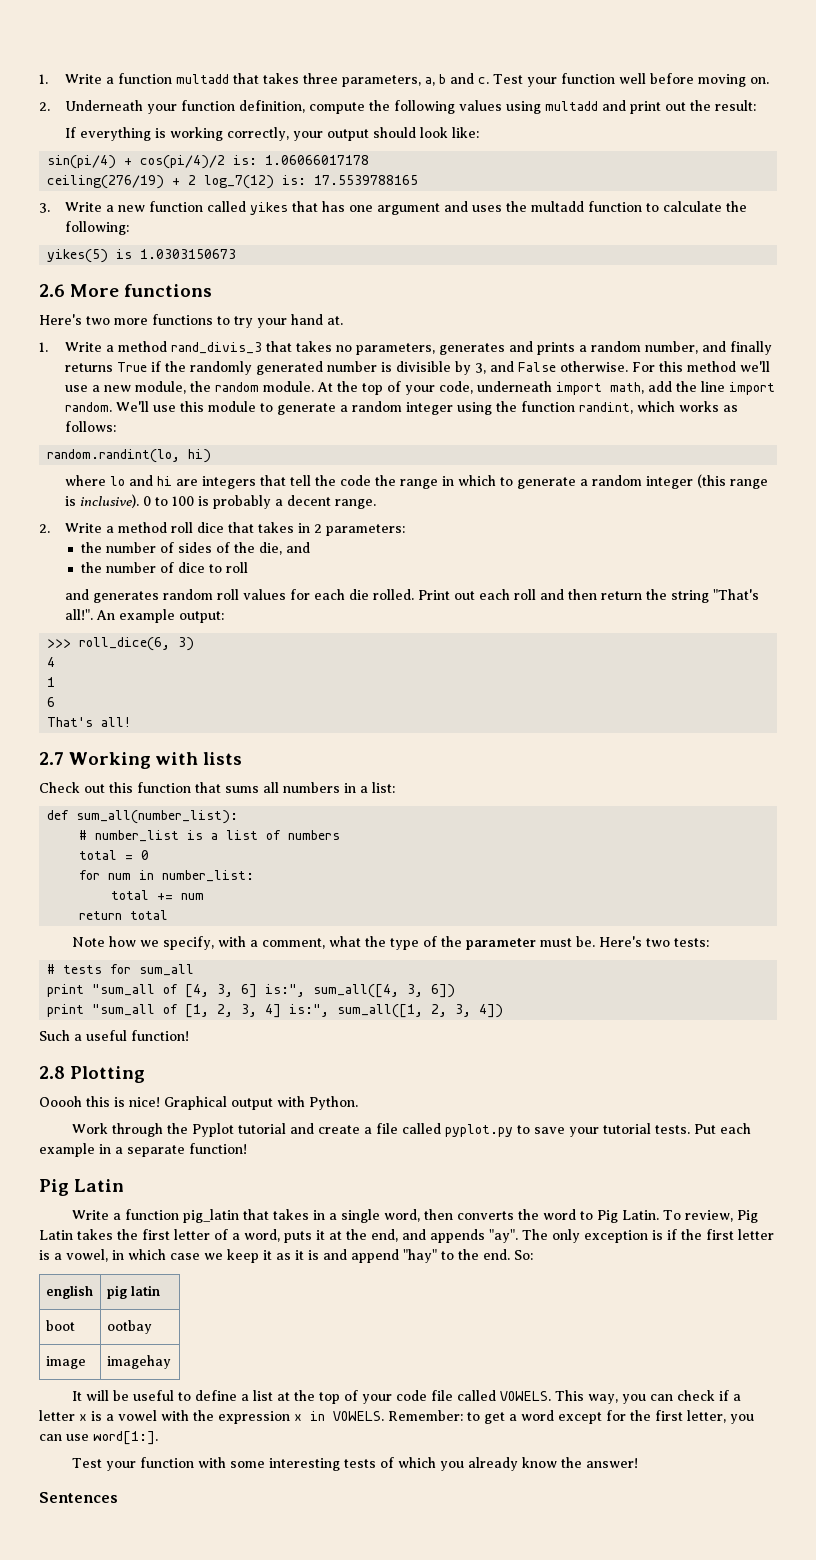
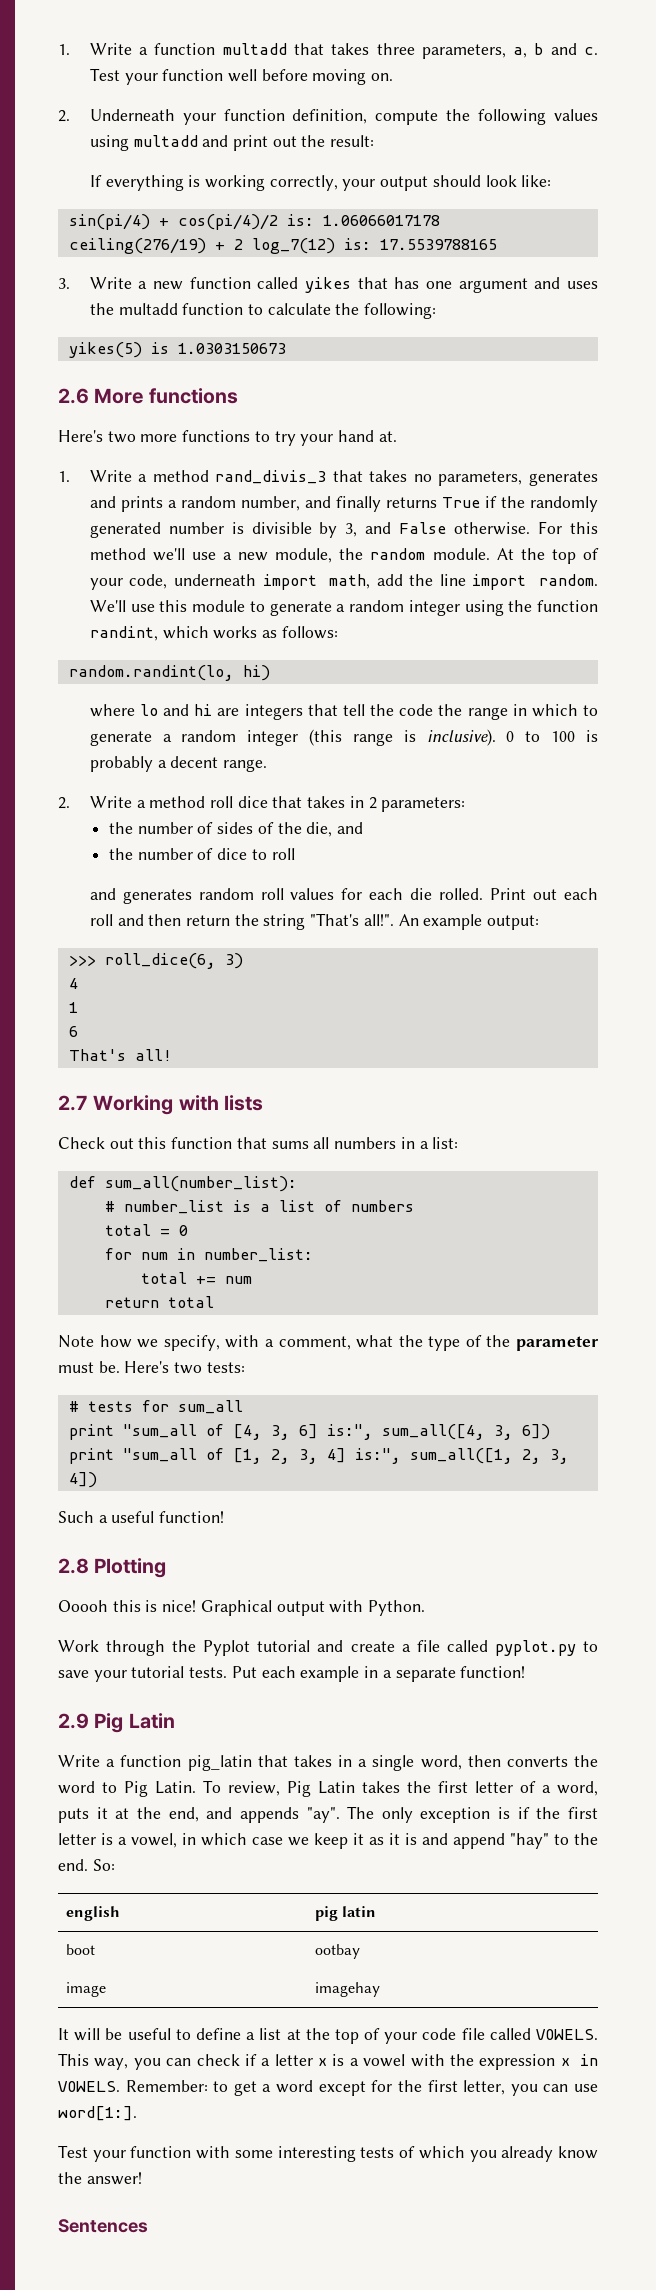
  Put each example in a separate function!
- Pig Latin
+ 2.9 Pig Latin

